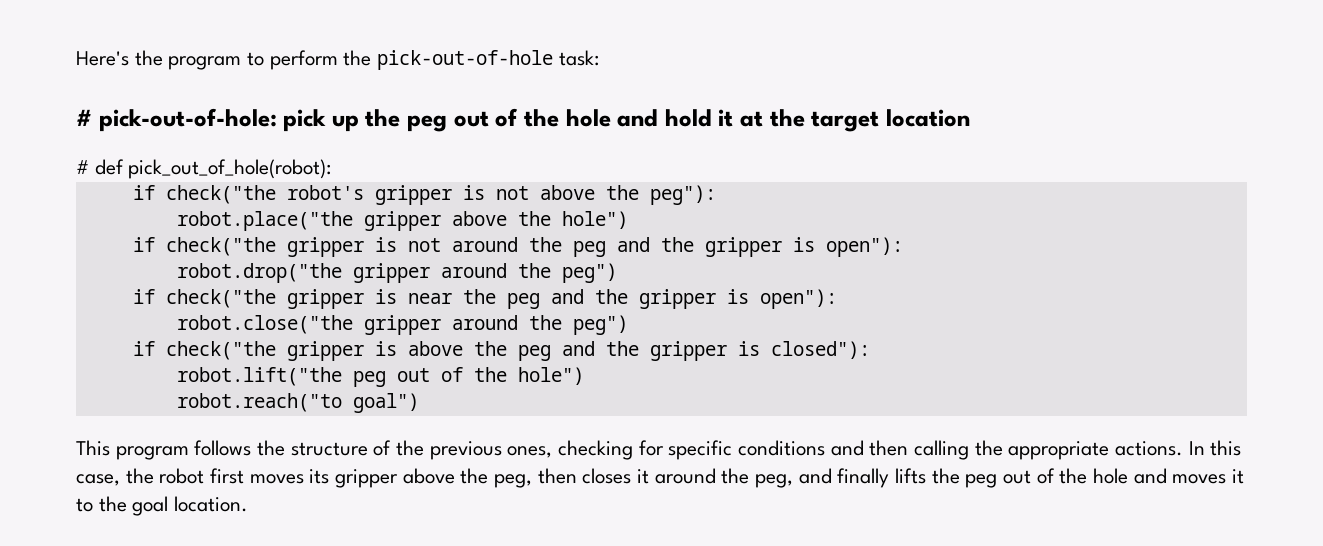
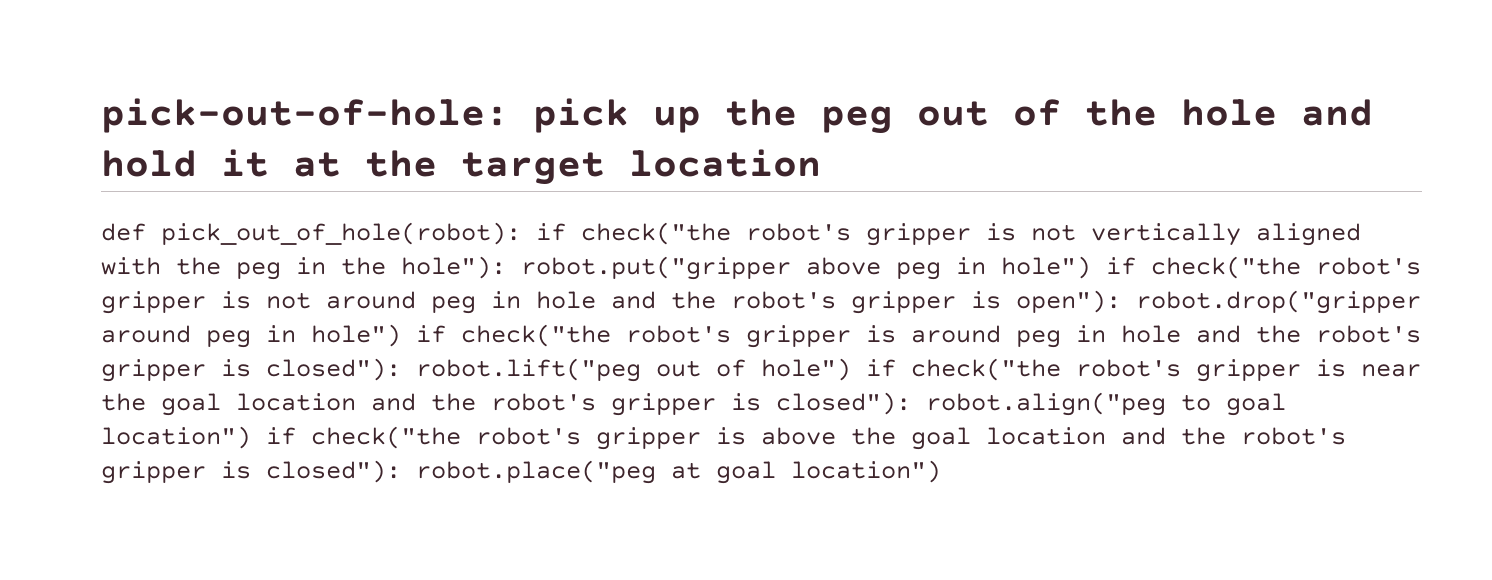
- Here's the program to perform the pick-out-of-hole task:
- # pick-out-of-hole: pick up the peg out of the hole and hold it at the target location
+ pick-out-of-hole: pick up the peg out of the hole and hold it at the target location
- # def pick_out_of_hole(robot):
- if check("the robot's gripper is not above the peg"):
- robot.place("the gripper above the hole")
- if check("the gripper is not around the peg and the gripper is open"):
- robot.drop("the gripper around the peg")
- if check("the gripper is near the peg and the gripper is open"):
- robot.close("the gripper around the peg")
- if check("the gripper is above the peg and the gripper is closed"):
- robot.lift("the peg out of the hole")
- robot.reach("to goal")
- This program follows the structure of the previous ones, checking for specific conditions and then calling the appropriate actions. In this case, the robot first moves its gripper above the peg, then closes it around the peg, and finally lifts the peg out of the hole and moves it to the goal location.
+ def pick_out_of_hole(robot): if check("the robot's gripper is not vertically aligned with the peg in the hole"): robot.put("gripper above peg in hole") if check("the robot's gripper is not around peg in hole and the robot's gripper is open"): robot.drop("gripper around peg in hole") if check("the robot's gripper is around peg in hole and the robot's gripper is closed"): robot.lift("peg out of hole") if check("the robot's gripper is near the goal location and the robot's gripper is closed"): robot.align("peg to goal location") if check("the robot's gripper is above the goal location and the robot's gripper is closed"): robot.place("peg at goal location")

